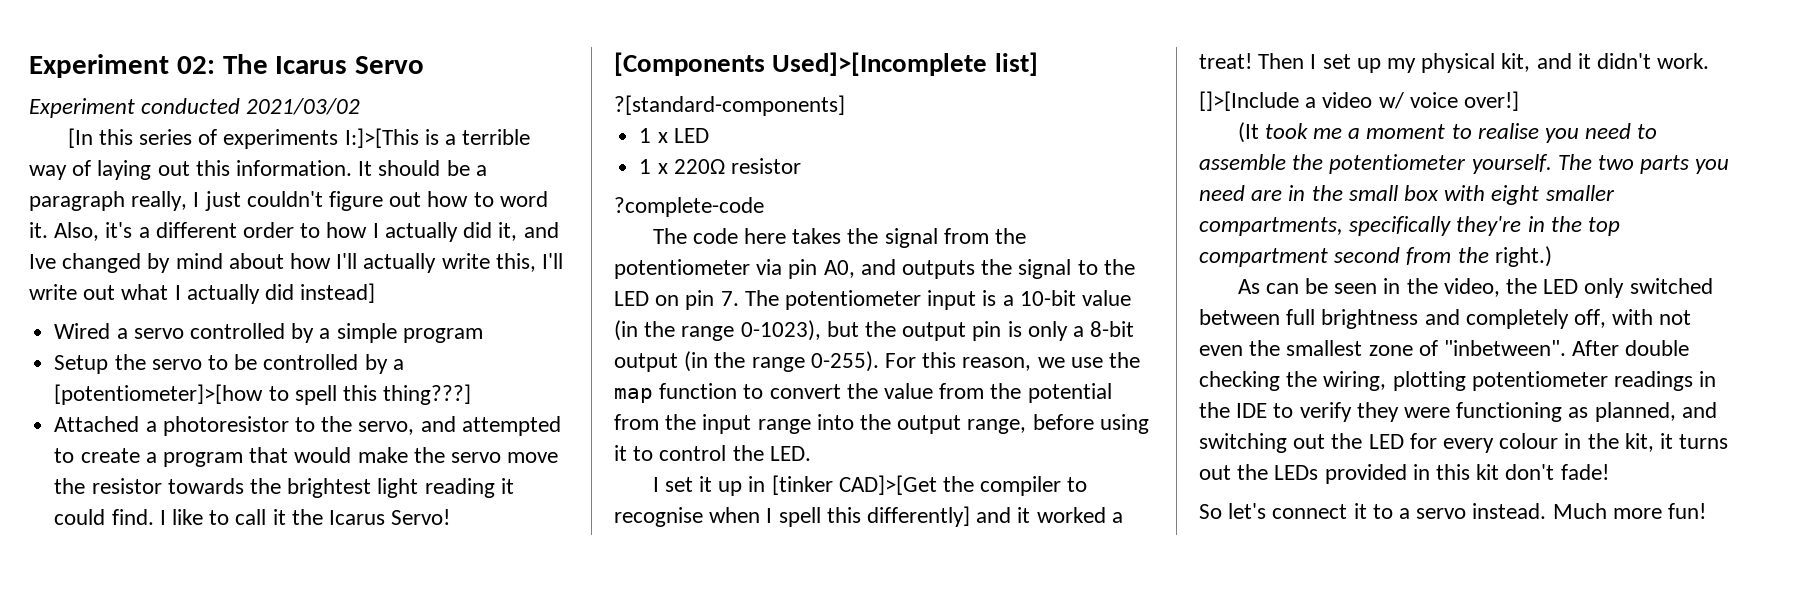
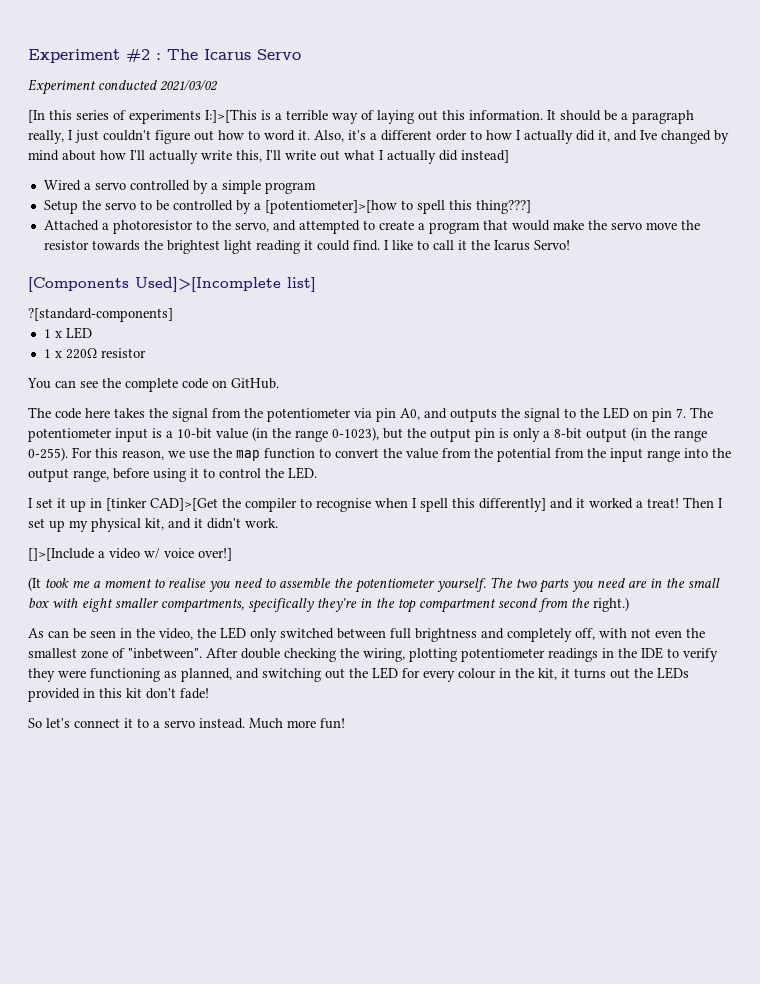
- Experiment 02: The Icarus Servo
+ Experiment #2 : The Icarus Servo
- ?complete-code
+ You can see the complete code on GitHub.

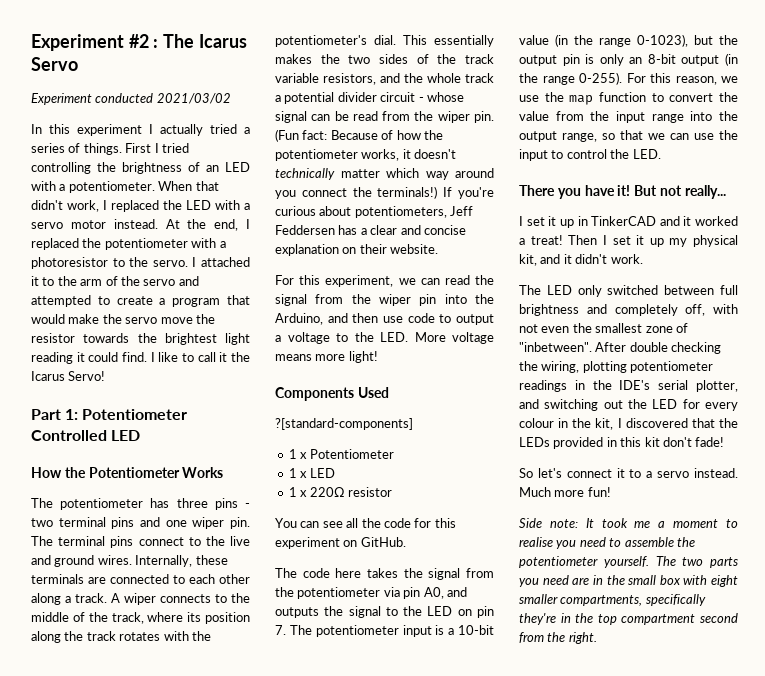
- [In this series of experiments I:]>[This is a terrible way of laying out this information. It should be a paragraph really, I just couldn't figure out how to word it. Also, it's a different order to how I actually did it, and Ive changed by mind about how I'll actually write this, I'll write out what I actually did instead]
- Wired a servo controlled by a simple program
- Setup the servo to be controlled by a [potentiometer]>[how to spell this thing???]
- Attached a photoresistor to the servo, and attempted to create a program that would make the servo move the resistor towards the brightest light reading it could find.
+ In this experiment I actually tried a series of things. First I tried controlling the brightness of an LED with a potentiometer. When that didn't work, I replaced the LED with a servo motor instead. At the end, I replaced the potentiometer with a photoresistor to the servo. I attached it to the arm of the servo and attempted to create a program that would make the servo move the resistor towards the brightest light reading it could find.
- [Components Used]>[Incomplete list]
+ Part 1: Potentiometer Controlled LED
+ How the Potentiometer Works
+ The potentiometer has three pins - two terminal pins and one wiper pin. The terminal pins connect to the live and ground wires. Internally, these terminals are connected to each other along a track. A wiper connects to the middle of the track, where its position along the track rotates with the potentiometer's dial. This essentially makes the two sides of the track variable resistors, and the whole track a potential divider circuit - whose signal can be read from the wiper pin. (Fun fact: Because of how the potentiometer works, it doesn't technically matter which way around you connect the terminals!) If you're curious about potentiometers, Jeff Feddersen has a clear and concise explanation on their website.
+ For this experiment, we can read the signal from the wiper pin into the Arduino, and then use code to output a voltage to the LED. More voltage means more light!
+ Components Used
  ?[standard-components]
+ 1 x Potentiometer
- You can see the complete code on GitHub.
+ You can see all the code for this experiment on GitHub.
- The code here takes the signal from the potentiometer via pin A0, and outputs the signal to the LED on pin 7. The potentiometer input is a 10-bit value (in the range 0-1023), but the output pin is only a 8-bit output (in the range 0-255).
+ The code here takes the signal from the potentiometer via pin A0, and outputs the signal to the LED on pin 7. The potentiometer input is a 10-bit value (in the range 0-1023), but the output pin is only an 8-bit output (in the range 0-255).
- For this reason, we use the map function to convert the value from the potential from the input range into the output range, before using it to control the LED.
+ For this reason, we use the map function to convert the value from the input range into the output range, so that we can use the input to control the LED.
+ There you have it! But not really...
- I set it up in [tinker CAD]>[Get the compiler to recognise when I spell this differently] and it worked a treat!
+ I set it up in TinkerCAD and it worked a treat!
- Then I set up my physical kit, and it didn't work.
+ Then I set it up my physical kit, and it didn't work.
- []>[Include a video w/ voice over!]
- (It took me a moment to realise you need to assemble the potentiometer yourself.
+ The LED only switched between full brightness and completely off, with not even the smallest zone of "inbetween". After double checking the wiring, plotting potentiometer readings in the IDE's serial plotter, and switching out the LED for every colour in the kit, I discovered that the LEDs provided in this kit don't fade!
+ So let's connect it to a servo instead. Much more fun!
+ Side note: It took me a moment to realise you need to assemble the potentiometer yourself.
- The two parts you need are in the small box with eight smaller compartments, specifically they're in the top compartment second from the right.)
- As can be seen in the video, the LED only switched between full brightness and completely off, with not even the smallest zone of "inbetween". After double checking the wiring, plotting potentiometer readings in the IDE to verify they were functioning as planned, and switching out the LED for every colour in the kit, it turns out the LEDs provided in this kit don't fade!
- So let's connect it to a servo instead. Much more fun!
+ The two parts you need are in the small box with eight smaller compartments, specifically they're in the top compartment second from the right.

